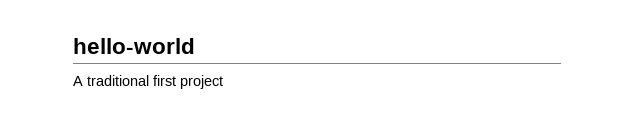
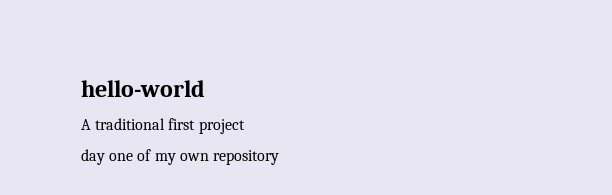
+ day one of my own repository

